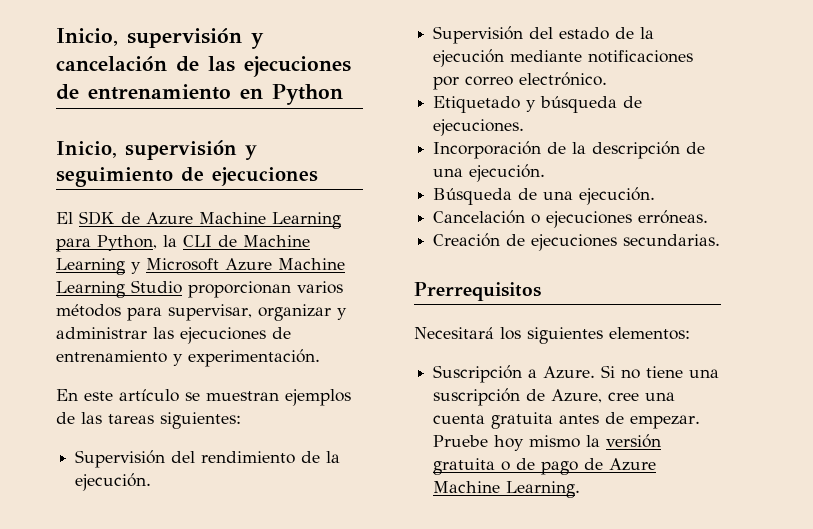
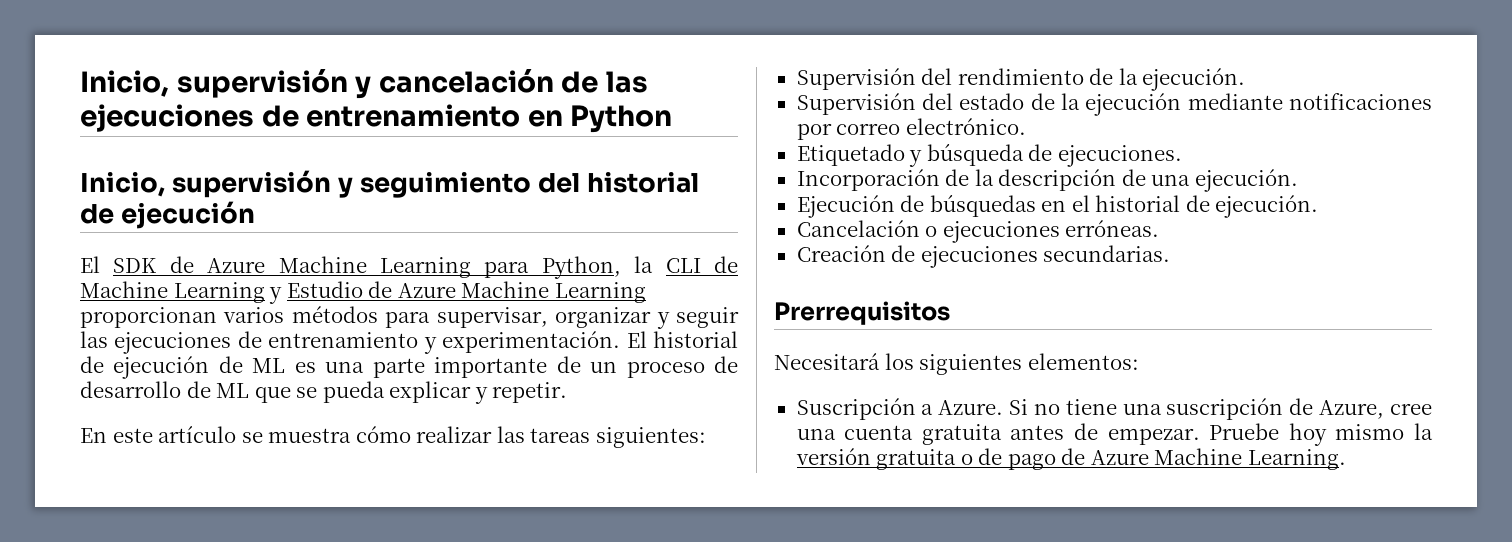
- Inicio, supervisión y seguimiento de ejecuciones
+ Inicio, supervisión y seguimiento del historial de ejecución
- El SDK de Azure Machine Learning para Python, la CLI de Machine Learning y Microsoft Azure Machine Learning Studio proporcionan varios métodos para supervisar, organizar y administrar las ejecuciones de entrenamiento y experimentación.
+ El SDK de Azure Machine Learning para Python, la CLI de Machine Learning y Estudio de Azure Machine Learning proporcionan varios métodos para supervisar, organizar y seguir las ejecuciones de entrenamiento y experimentación. El historial de ejecución de ML es una parte importante de un proceso de desarrollo de ML que se pueda explicar y repetir.
- En este artículo se muestran ejemplos de las tareas siguientes:
+ En este artículo se muestra cómo realizar las tareas siguientes:
- Búsqueda de una ejecución.
+ Ejecución de búsquedas en el historial de ejecución.

